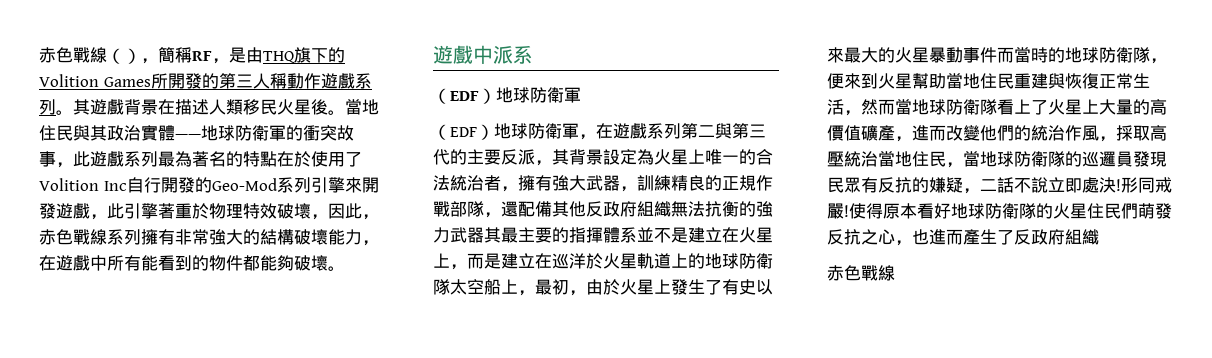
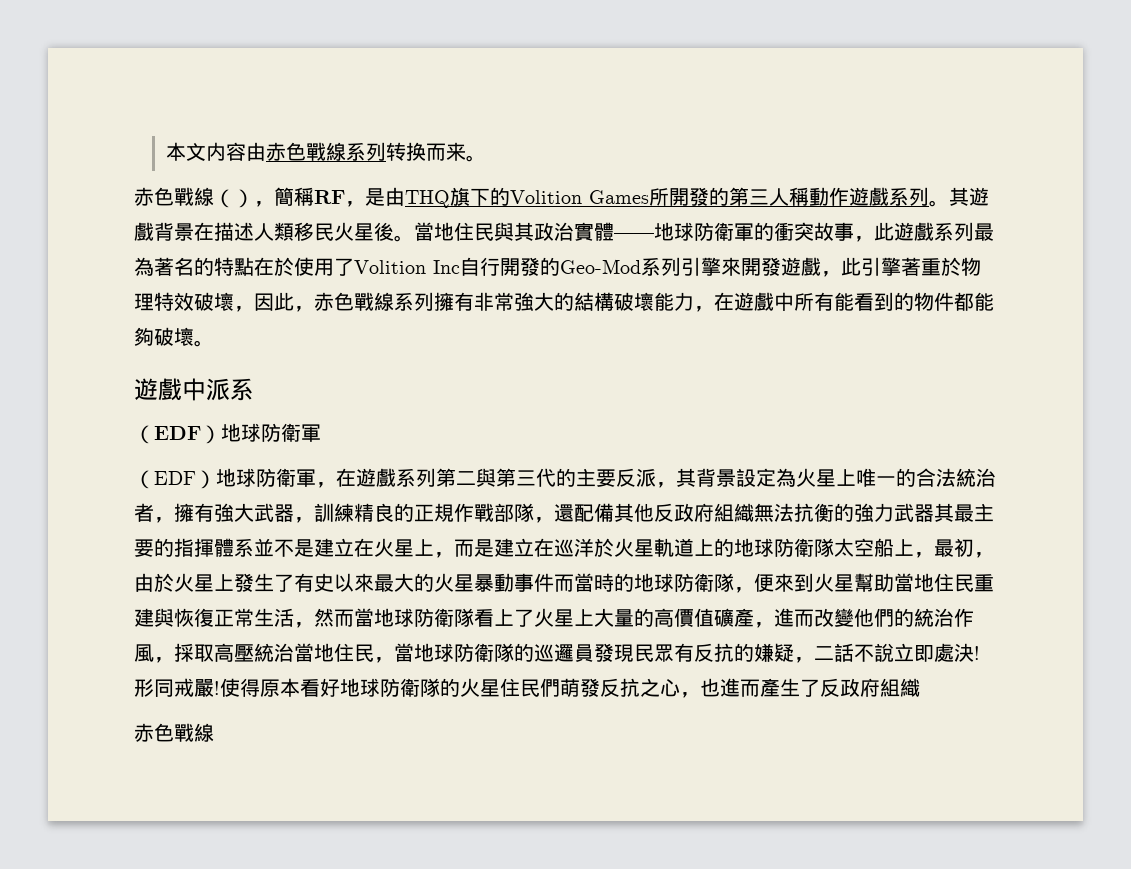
+ 本文内容由赤色戰線系列转换而来。

